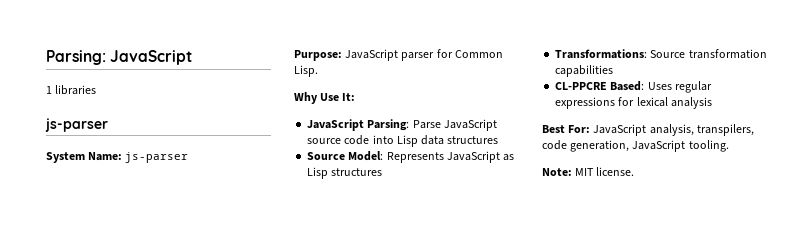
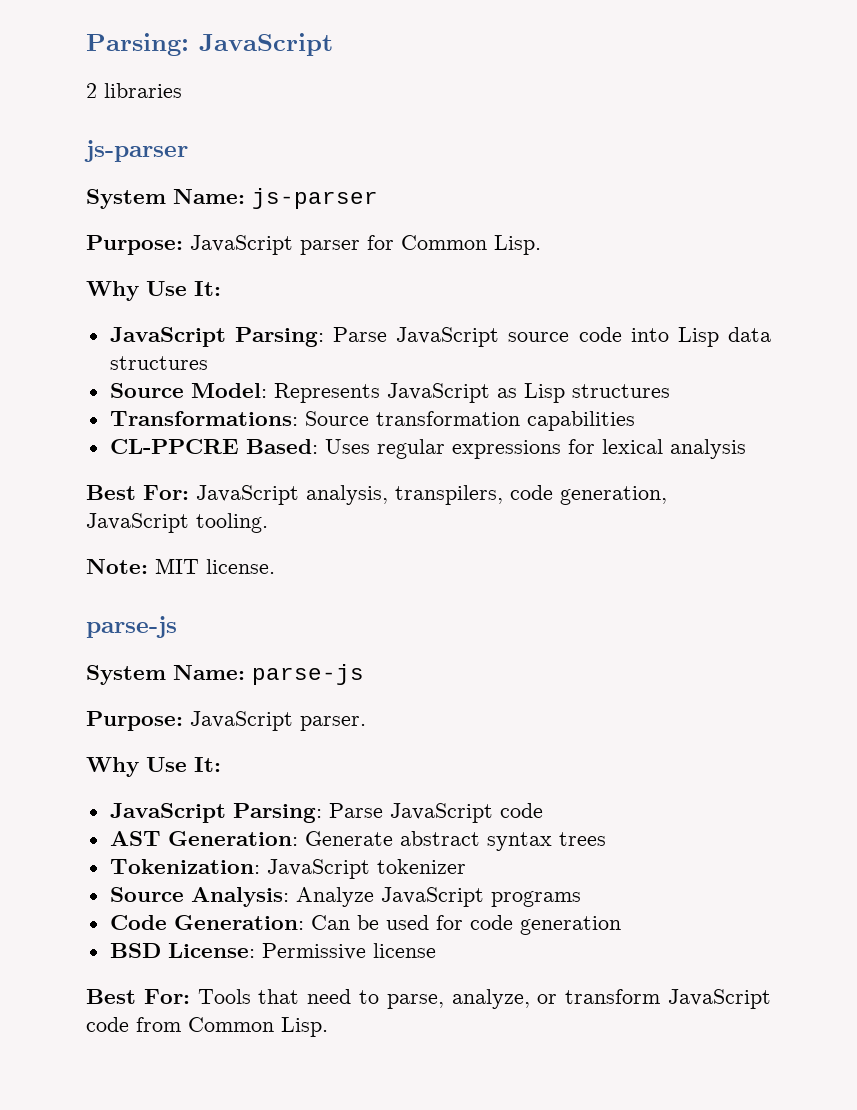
- 1 libraries
+ 2 libraries
  Note: MIT license.
+ parse-js
+ System Name: parse-js
+ Purpose: JavaScript parser.
+ Why Use It:
+ JavaScript Parsing: Parse JavaScript code
+ AST Generation: Generate abstract syntax trees
+ Tokenization: JavaScript tokenizer
+ Source Analysis: Analyze JavaScript programs
+ Code Generation: Can be used for code generation
+ BSD License: Permissive license
+ Best For: Tools that need to parse, analyze, or transform JavaScript code from Common Lisp.

